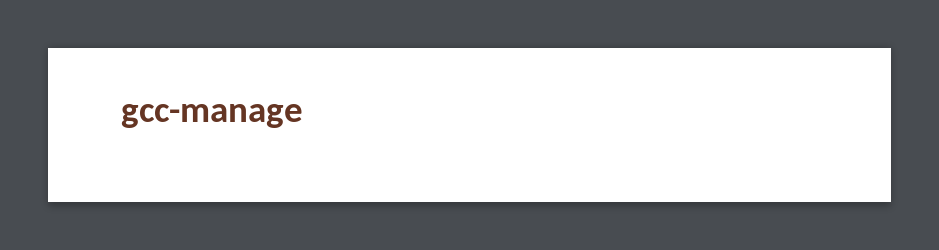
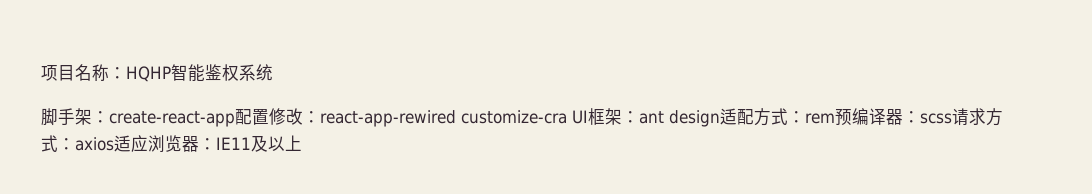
- gcc-manage
+ 项目名称：HQHP智能鉴权系统
+ 脚手架：create-react-app配置修改：react-app-rewired customize-cra UI框架：ant design适配方式：rem预编译器：scss请求方式：axios适应浏览器：IE11及以上

